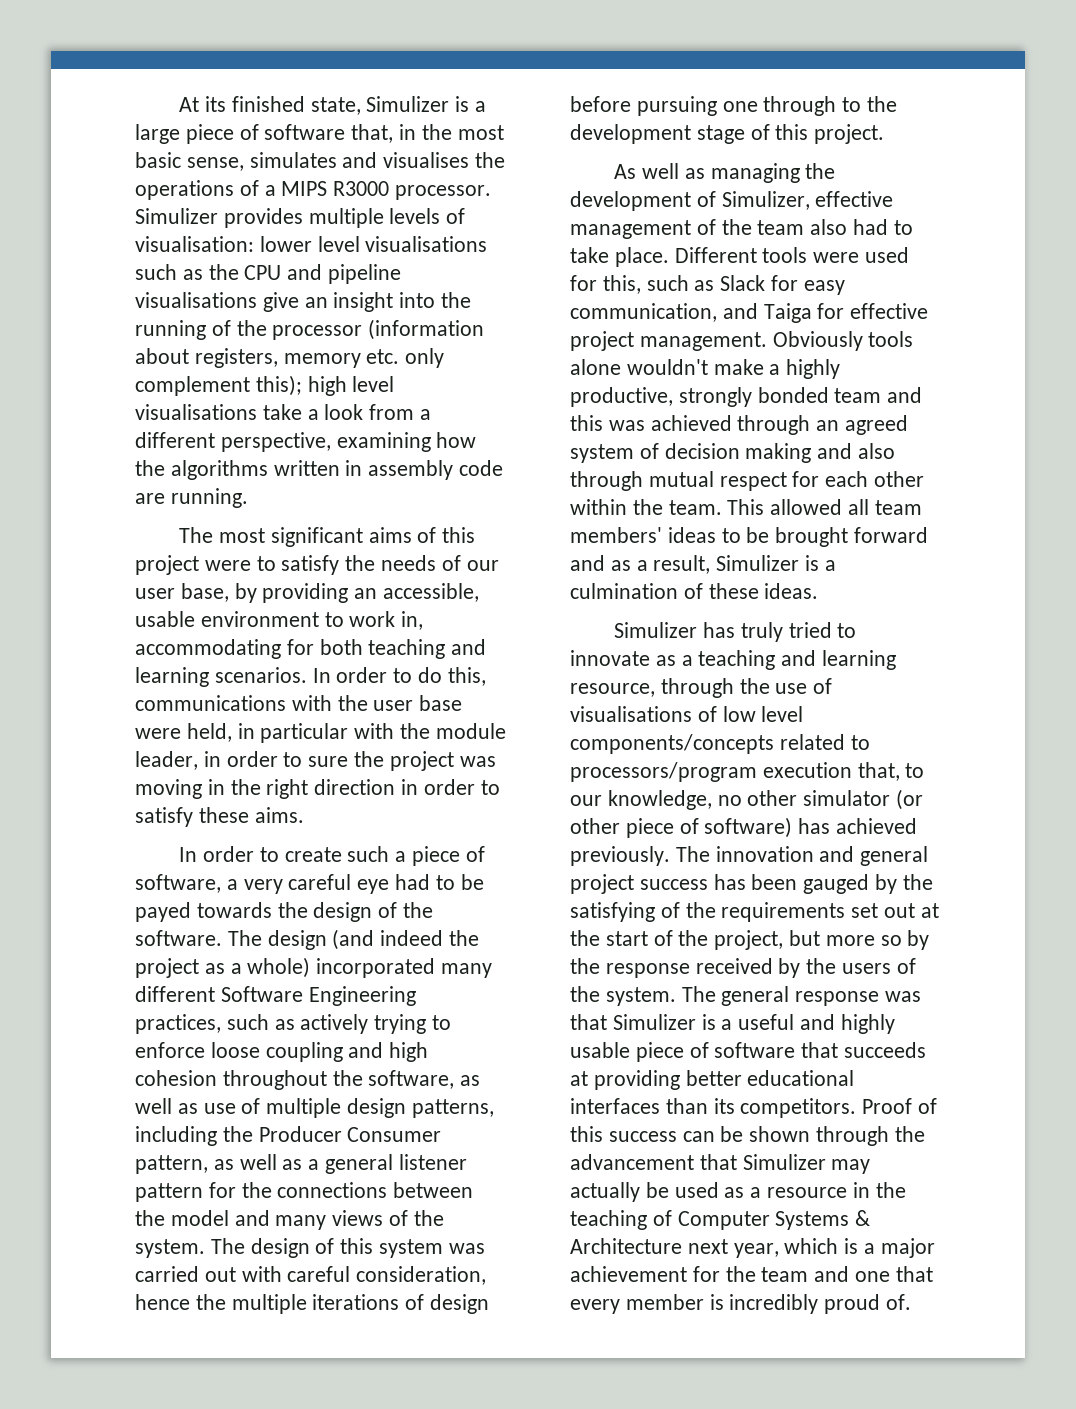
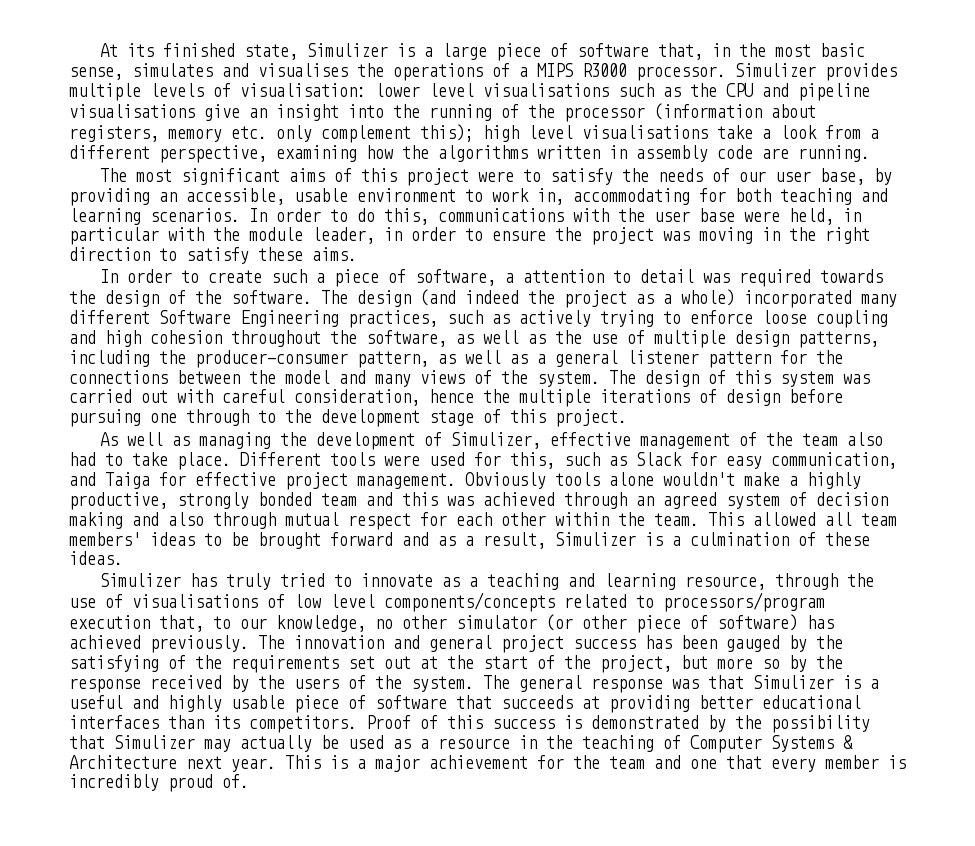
- In order to do this, communications with the user base were held, in particular with the module leader, in order to sure the project was moving in the right direction in order to satisfy these aims.
+ In order to do this, communications with the user base were held, in particular with the module leader, in order to ensure the project was moving in the right direction to satisfy these aims.
- In order to create such a piece of software, a very careful eye had to be payed towards the design of the software.
+ In order to create such a piece of software, a attention to detail was required towards the design of the software.
- The design (and indeed the project as a whole) incorporated many different Software Engineering practices, such as actively trying to enforce loose coupling and high cohesion throughout the software, as well as use of multiple design patterns, including the Producer Consumer pattern, as well as a general listener pattern for the connections between the model and many views of the system.
+ The design (and indeed the project as a whole) incorporated many different Software Engineering practices, such as actively trying to enforce loose coupling and high cohesion throughout the software, as well as the use of multiple design patterns, including the producer-consumer pattern, as well as a general listener pattern for the connections between the model and many views of the system.
- Proof of this success can be shown through the advancement that Simulizer may actually be used as a resource in the teaching of Computer Systems & Architecture next year, which is a major achievement for the team and one that every member is incredibly proud of.
+ Proof of this success is demonstrated by the possibility that Simulizer may actually be used as a resource in the teaching of Computer Systems & Architecture next year. This is a major achievement for the team and one that every member is incredibly proud of.

